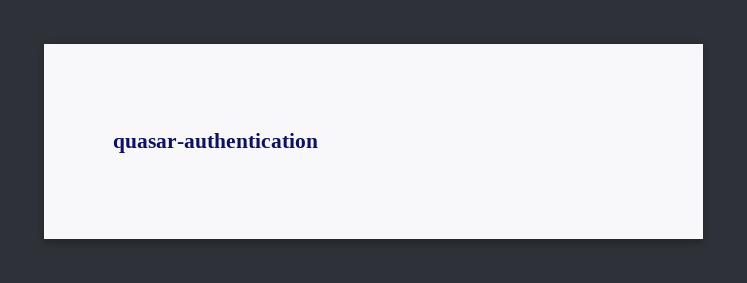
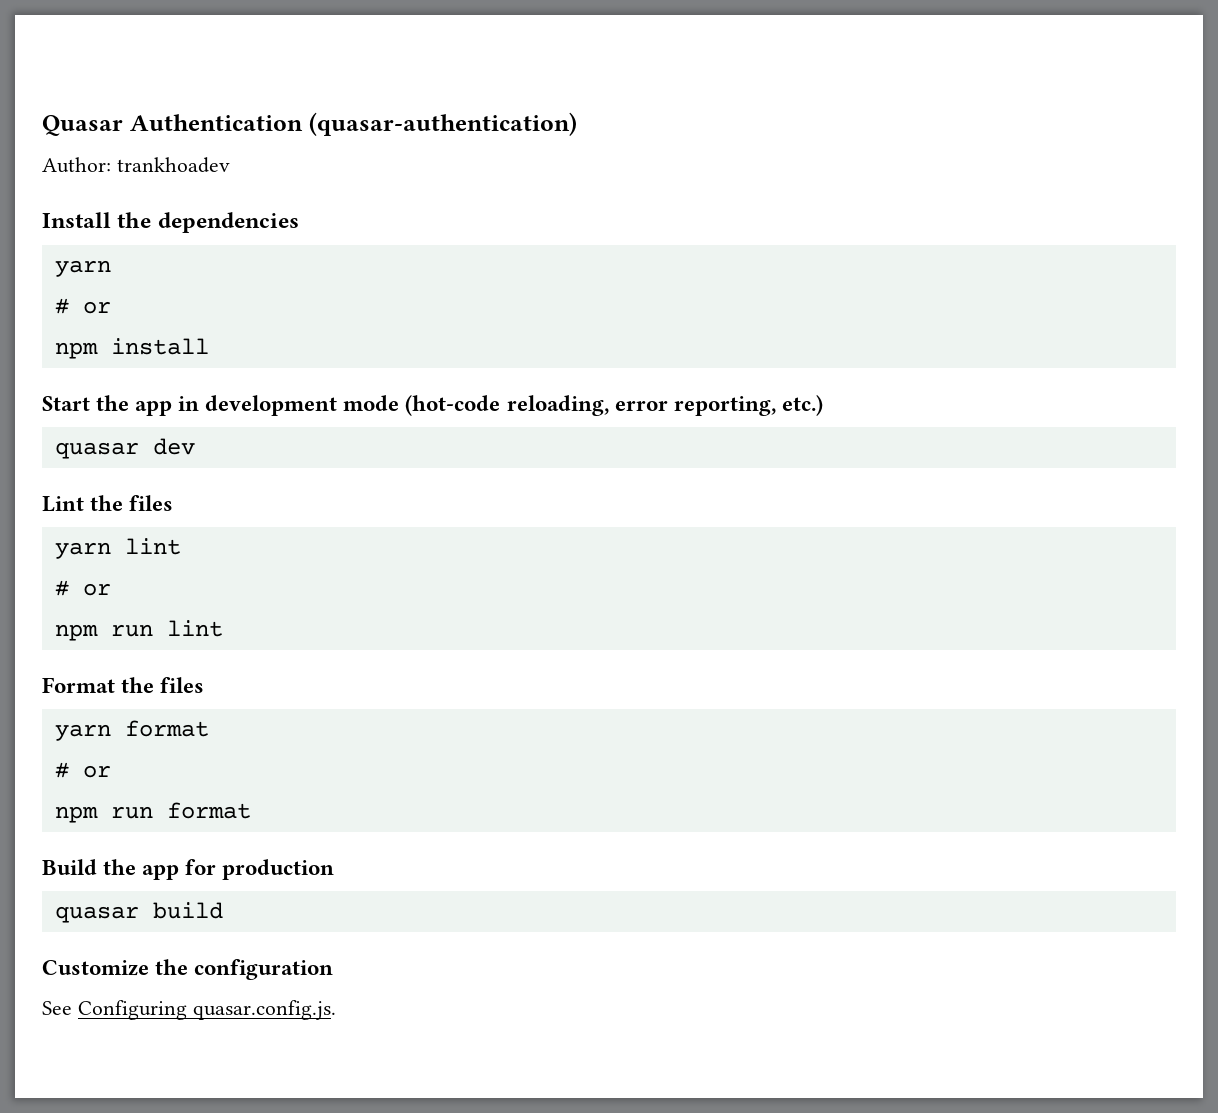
- quasar-authentication
+ Quasar Authentication (quasar-authentication)
+ Author: trankhoadev
+ Install the dependencies
+ yarn
+ # or
+ npm install
+ Start the app in development mode (hot-code reloading, error reporting, etc.)
+ quasar dev
+ Lint the files
+ yarn lint
+ # or
+ npm run lint
+ Format the files
+ yarn format
+ # or
+ npm run format
+ Build the app for production
+ quasar build
+ Customize the configuration
+ See Configuring quasar.config.js.

